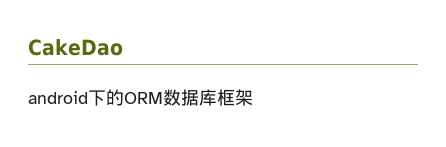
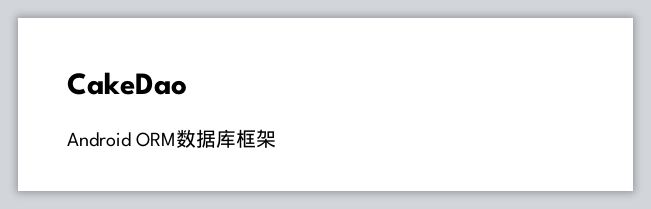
- android下的ORM数据库框架
+ Android ORM数据库框架

